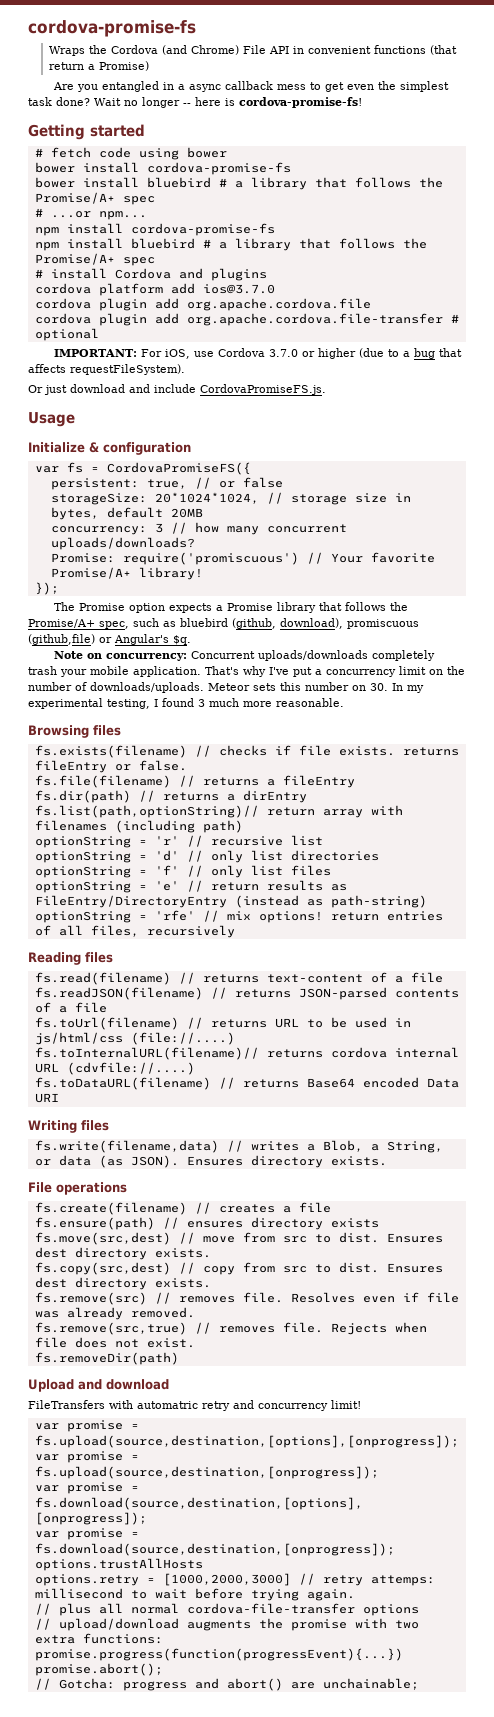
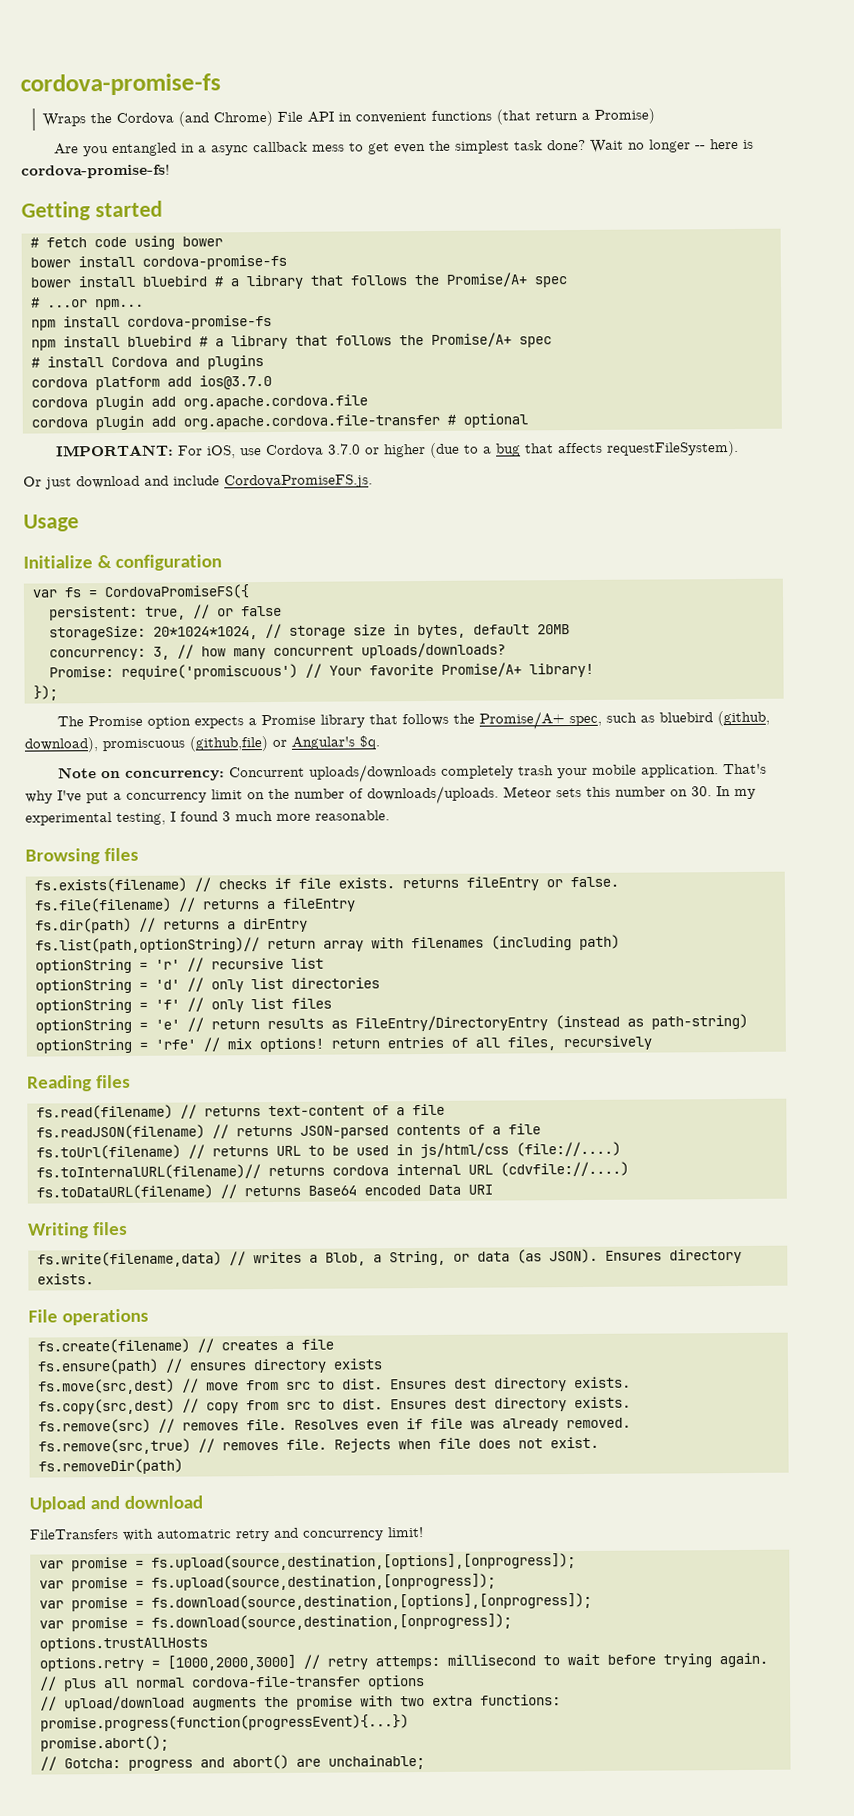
- concurrency: 3 // how many concurrent uploads/downloads?
+ concurrency: 3, // how many concurrent uploads/downloads?

